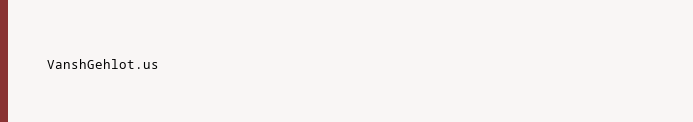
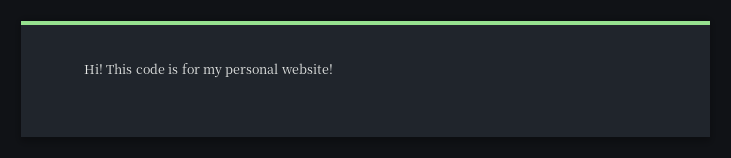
- VanshGehlot.us
+ Hi! This code is for my personal website!

